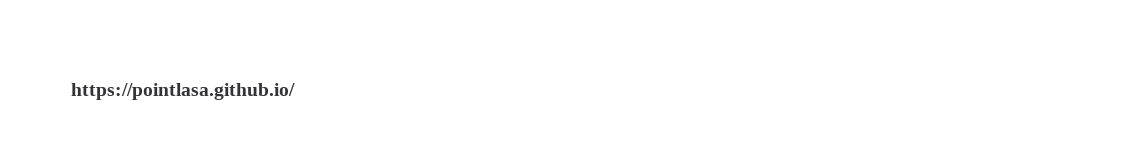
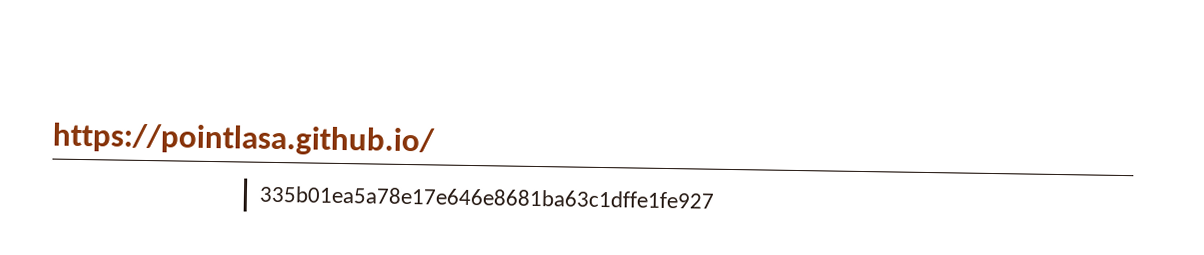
+ 335b01ea5a78e17e646e8681ba63c1dffe1fe927

